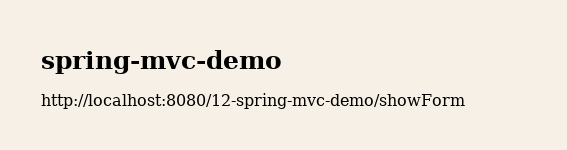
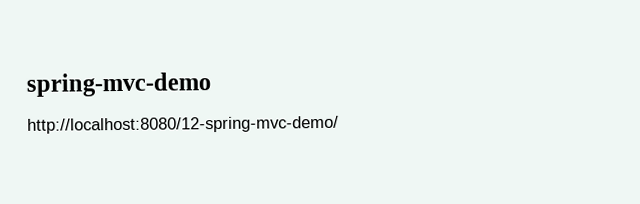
- http://localhost:8080/12-spring-mvc-demo/showForm
+ http://localhost:8080/12-spring-mvc-demo/

